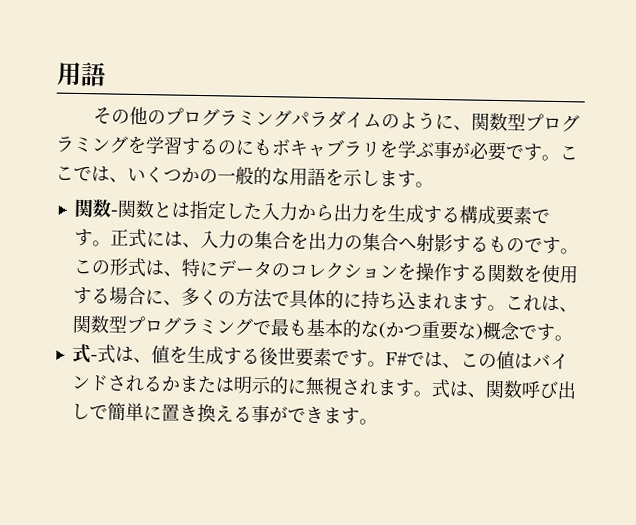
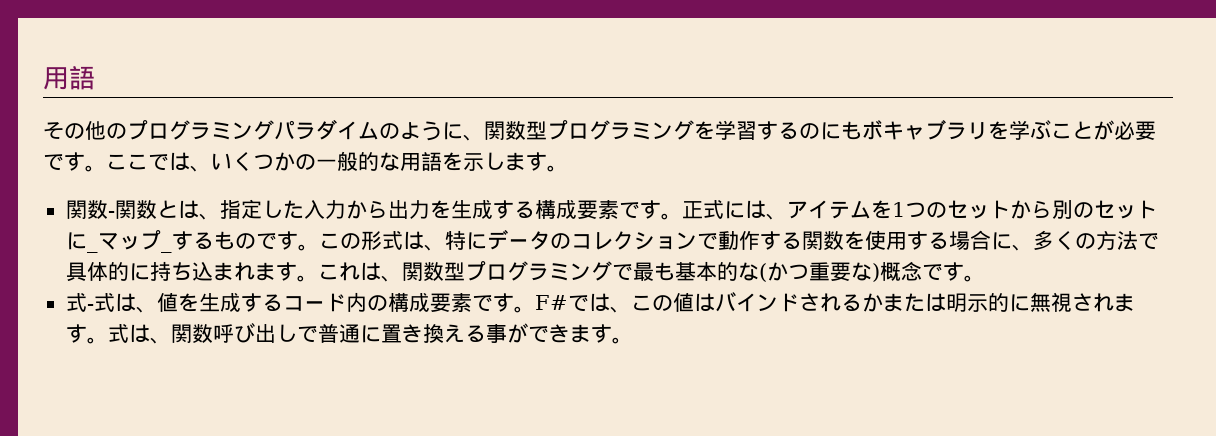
- その他のプログラミングパラダイムのように、関数型プログラミングを学習するのにもボキャブラリを学ぶ事が必要です。
+ その他のプログラミングパラダイムのように、関数型プログラミングを学習するのにもボキャブラリを学ぶことが必要です。
- 関数-関数とは指定した入力から出力を生成する構成要素です。
+ 関数-関数とは、指定した入力から出力を生成する構成要素です。
- 正式には、入力の集合を出力の集合へ射影するものです。
+ 正式には、アイテムを1つのセットから別のセットに_マップ_するものです。
- この形式は、特にデータのコレクションを操作する関数を使用する場合に、多くの方法で具体的に持ち込まれます。
+ この形式は、特にデータのコレクションで動作する関数を使用する場合に、多くの方法で具体的に持ち込まれます。
- 式-式は、値を生成する後世要素です。
+ 式-式は、値を生成するコード内の構成要素です。
- 式は、関数呼び出しで簡単に置き換える事ができます。
+ 式は、関数呼び出しで普通に置き換える事ができます。

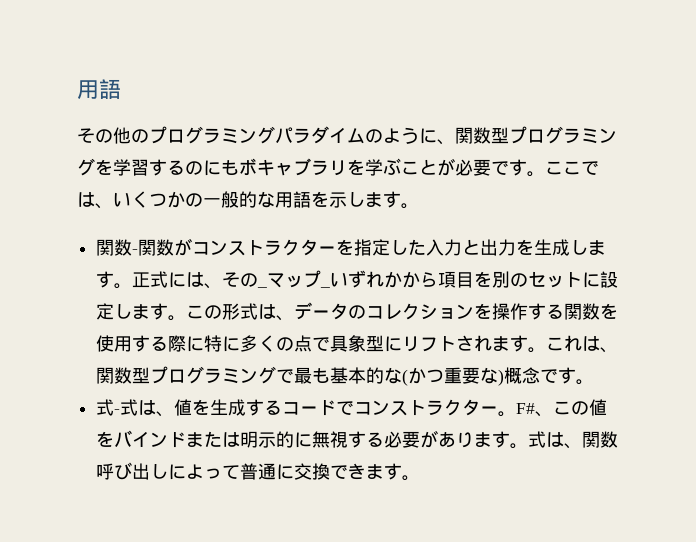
- 関数-関数とは、指定した入力から出力を生成する構成要素です。正式には、アイテムを1つのセットから別のセットに_マップ_するものです。
+ 関数-関数がコンストラクターを指定した入力と出力を生成します。正式には、その_マップ_いずれかから項目を別のセットに設定します。
- この形式は、特にデータのコレクションで動作する関数を使用する場合に、多くの方法で具体的に持ち込まれます。
+ この形式は、データのコレクションを操作する関数を使用する際に特に多くの点で具象型にリフトされます。
- 式-式は、値を生成するコード内の構成要素です。F#では、この値はバインドされるかまたは明示的に無視されます。
+ 式-式は、値を生成するコードでコンストラクター。F#、この値をバインドまたは明示的に無視する必要があります。
- 式は、関数呼び出しで普通に置き換える事ができます。
+ 式は、関数呼び出しによって普通に交換できます。

